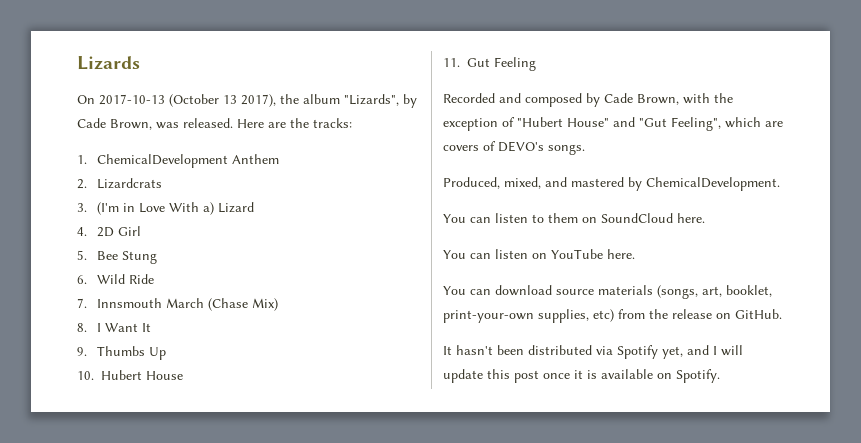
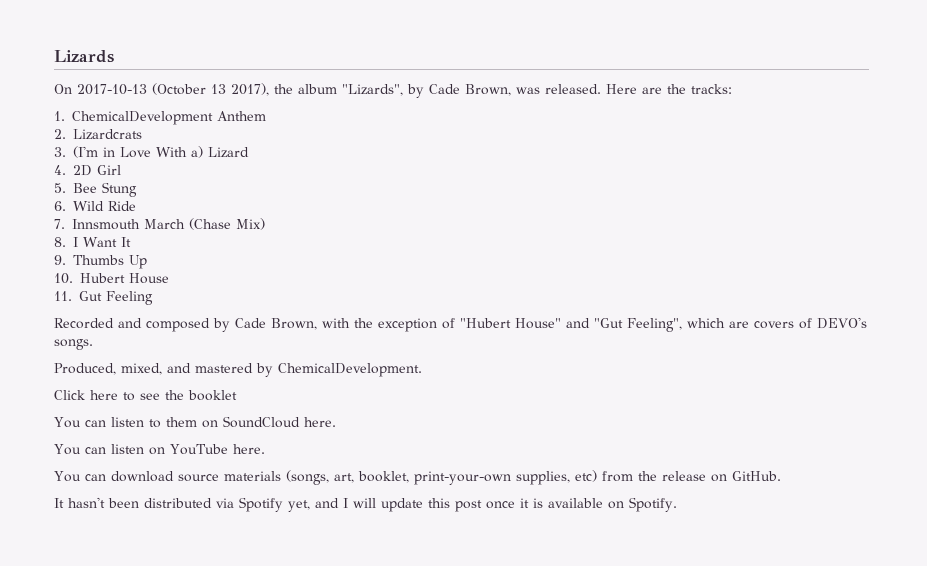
+ Click here to see the booklet

